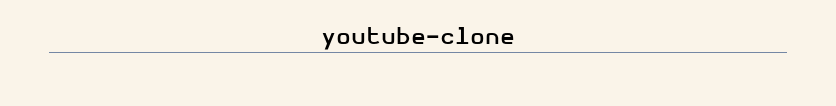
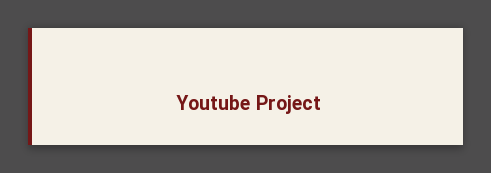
- youtube-clone
+ Youtube Project

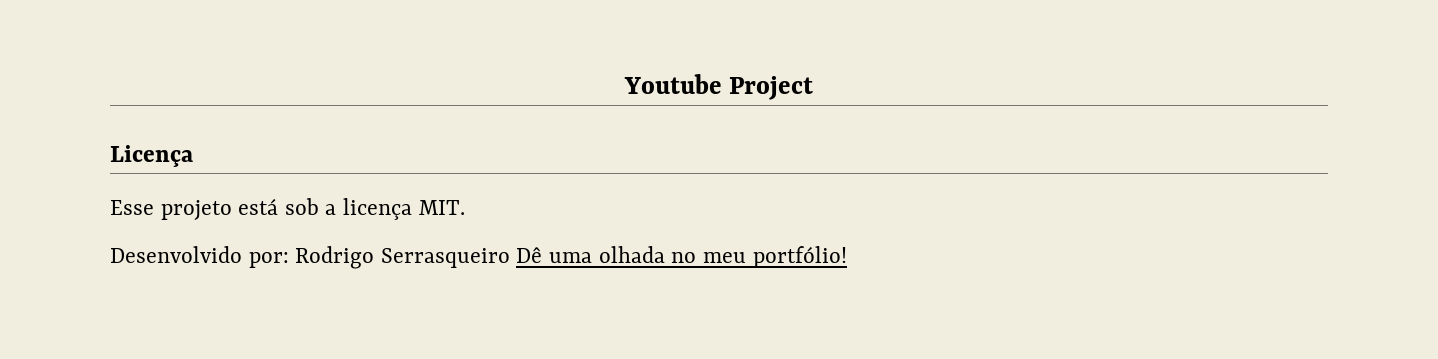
+ Licença
+ Esse projeto está sob a licença MIT.
+ Desenvolvido por: Rodrigo Serrasqueiro Dê uma olhada no meu portfólio!

